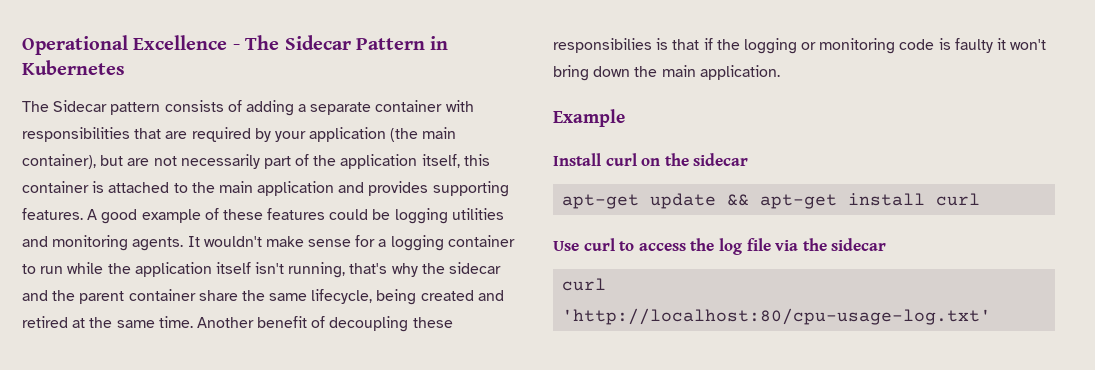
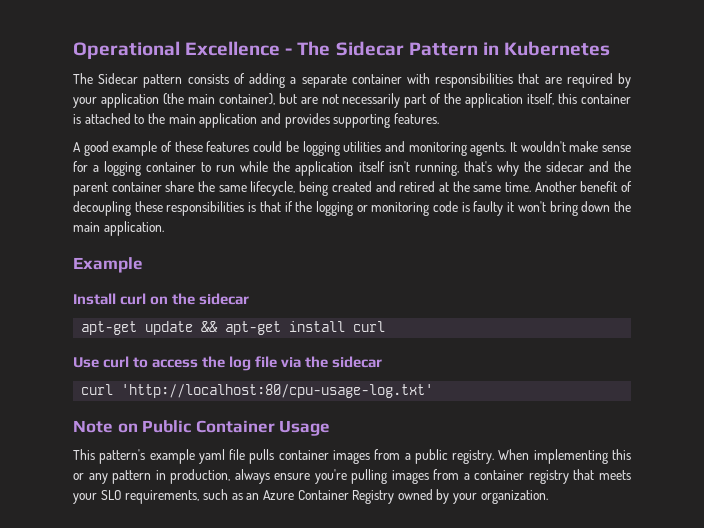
- The Sidecar pattern consists of adding a separate container with responsibilities that are required by your application (the main container), but are not necessarily part of the application itself, this container is attached to the main application and provides supporting features. A good example of these features could be logging utilities and monitoring agents.
+ The Sidecar pattern consists of adding a separate container with responsibilities that are required by your application (the main container), but are not necessarily part of the application itself, this container is attached to the main application and provides supporting features.
+ A good example of these features could be logging utilities and monitoring agents.
- Another benefit of decoupling these responsibilies is that if the logging or monitoring code is faulty it won't bring down the main application.
+ Another benefit of decoupling these responsibilities is that if the logging or monitoring code is faulty it won't bring down the main application.
+ Note on Public Container Usage
+ This pattern's example yaml file pulls container images from a public registry. When implementing this or any pattern in production, always ensure you're pulling images from a container registry that meets your SLO requirements, such as an Azure Container Registry owned by your organization.

